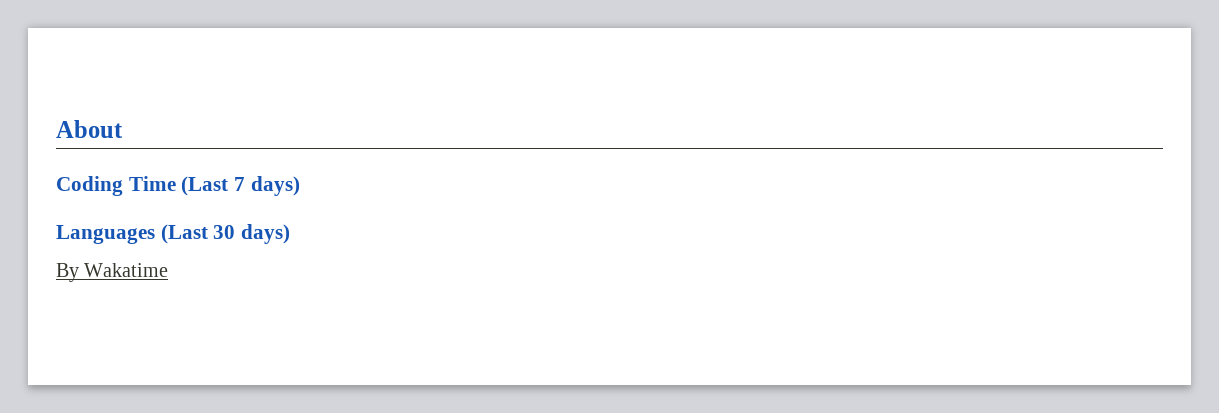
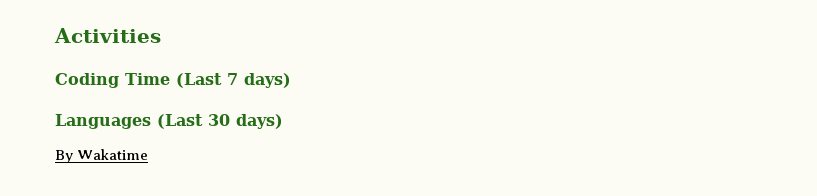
- About
+ Activities

